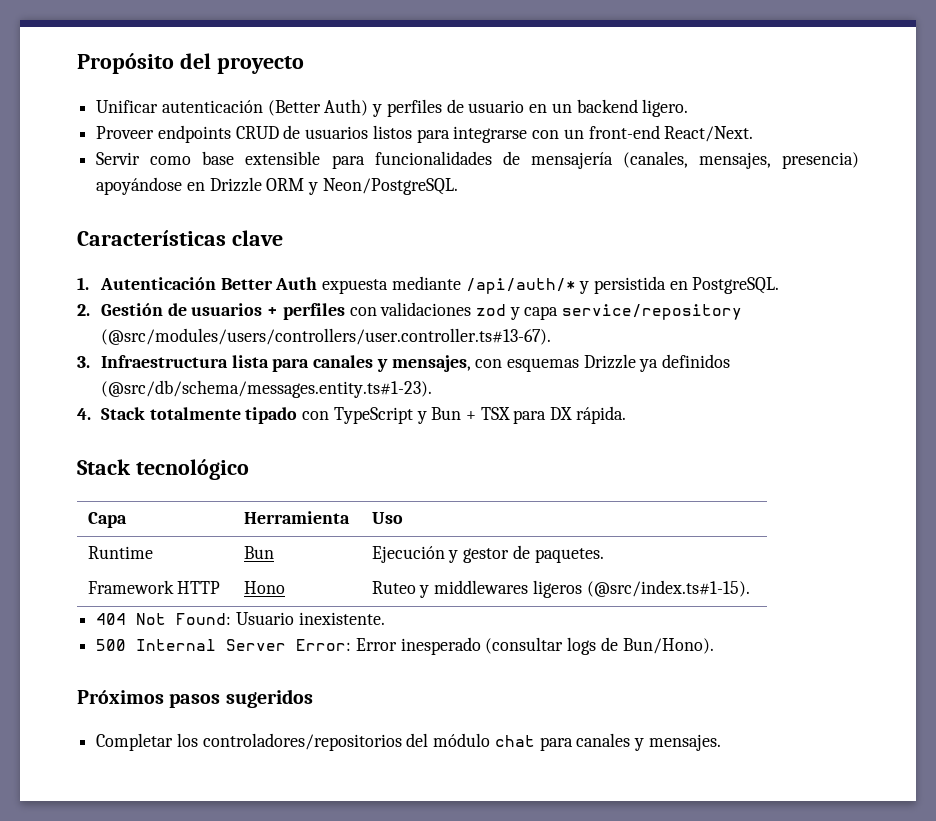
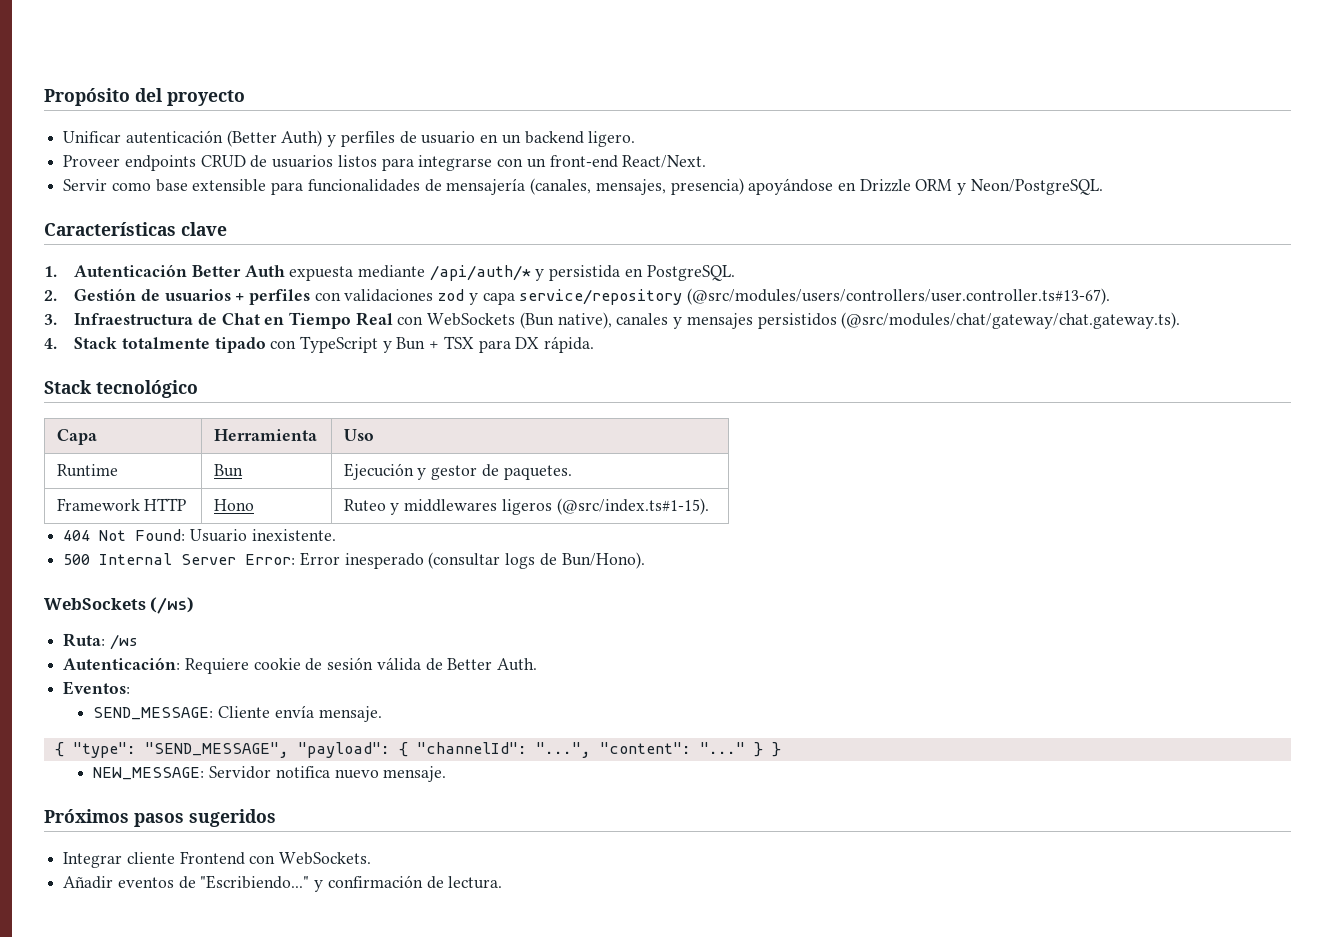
- 3. Infraestructura lista para canales y mensajes, con esquemas Drizzle ya definidos (@src/db/schema/messages.entity.ts#1-23).
+ 3. Infraestructura de Chat en Tiempo Real con WebSockets (Bun native), canales y mensajes persistidos (@src/modules/chat/gateway/chat.gateway.ts).
+ WebSockets (/ws)
+ Ruta: /ws
+ Autenticación: Requiere cookie de sesión válida de Better Auth.
+ Eventos:
+ SEND_MESSAGE: Cliente envía mensaje.
+ { "type": "SEND_MESSAGE", "payload": { "channelId": "...", "content": "..." } }
+ NEW_MESSAGE: Servidor notifica nuevo mensaje.
  Próximos pasos sugeridos
- Completar los controladores/repositorios del módulo chat para canales y mensajes.
+ Integrar cliente Frontend con WebSockets.
+ Añadir eventos de "Escribiendo..." y confirmación de lectura.

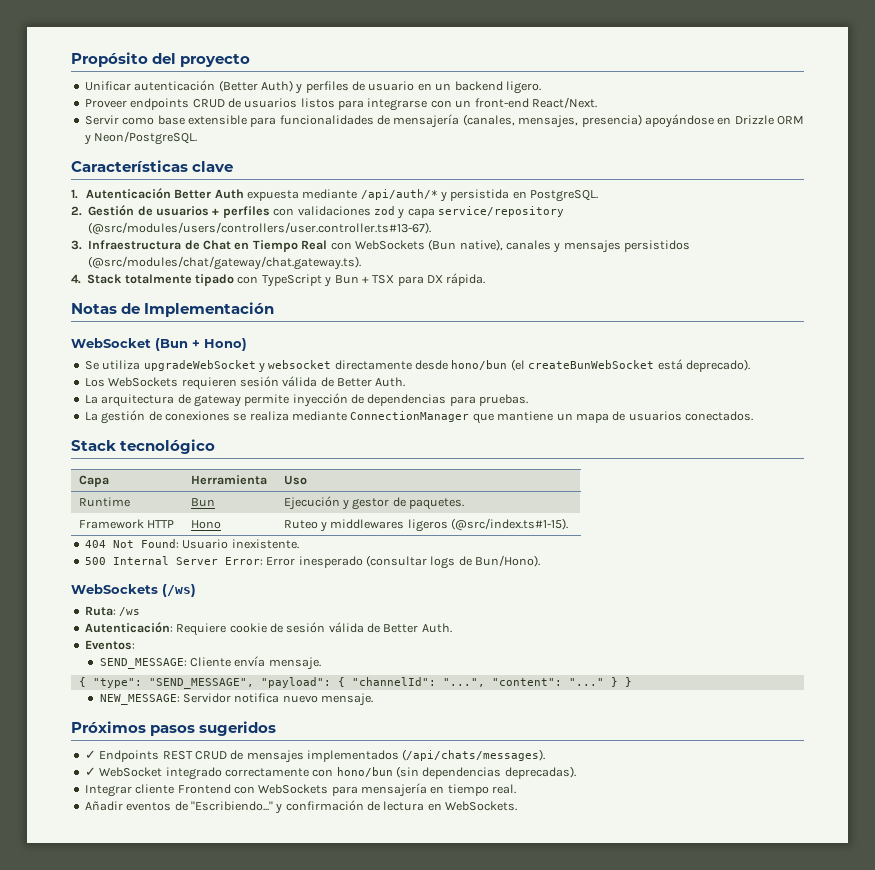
+ Notas de Implementación
+ WebSocket (Bun + Hono)
+ Se utiliza upgradeWebSocket y websocket directamente desde hono/bun (el createBunWebSocket está deprecado).
+ Los WebSockets requieren sesión válida de Better Auth.
+ La arquitectura de gateway permite inyección de dependencias para pruebas.
+ La gestión de conexiones se realiza mediante ConnectionManager que mantiene un mapa de usuarios conectados.
- Integrar cliente Frontend con WebSockets.
+ ✓ Endpoints REST CRUD de mensajes implementados (/api/chats/messages).
+ ✓ WebSocket integrado correctamente con hono/bun (sin dependencias deprecadas).
+ Integrar cliente Frontend con WebSockets para mensajería en tiempo real.
- Añadir eventos de "Escribiendo..." y confirmación de lectura.
+ Añadir eventos de "Escribiendo..." y confirmación de lectura en WebSockets.

